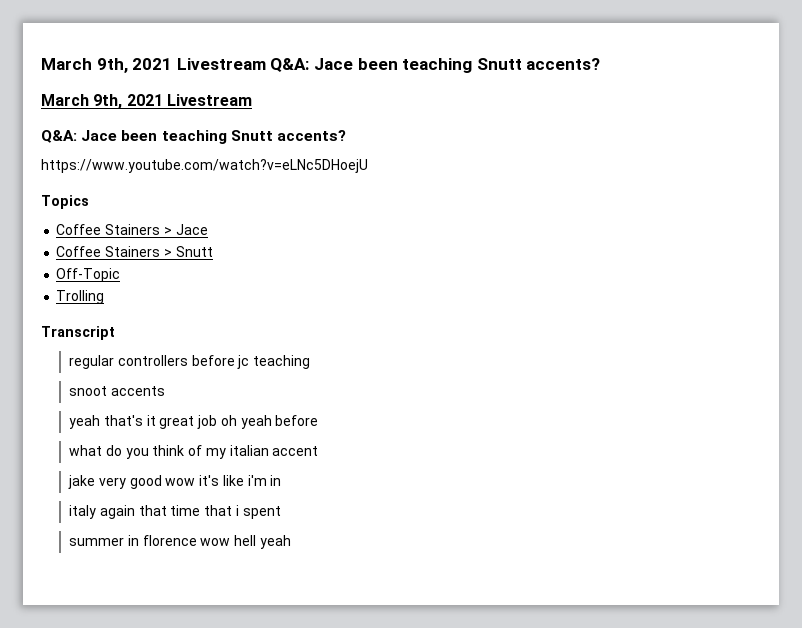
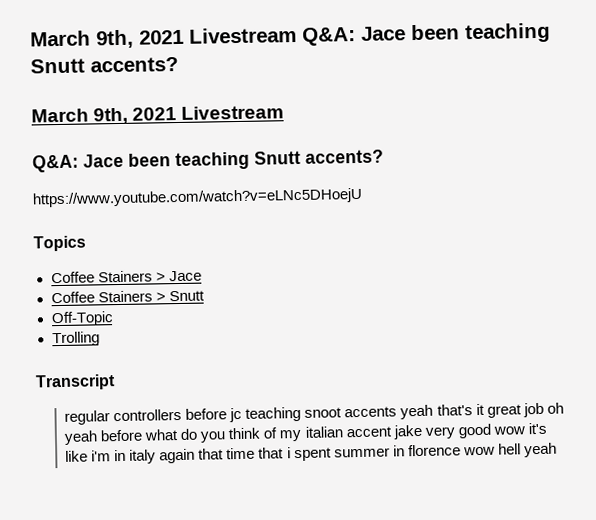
- regular controllers before jc teaching
- snoot accents
- yeah that's it great job oh yeah before
- what do you think of my italian accent
- jake very good wow it's like i'm in
- italy again that time that i spent
- summer in florence wow hell yeah
+ regular controllers before jc teaching snoot accents yeah that's it great job oh yeah before what do you think of my italian accent jake very good wow it's like i'm in italy again that time that i spent summer in florence wow hell yeah

